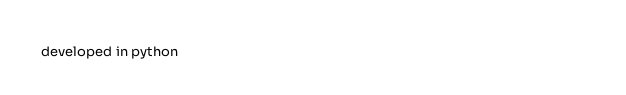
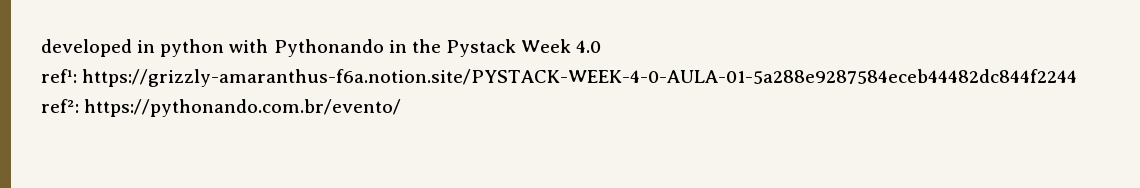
- developed in python
+ developed in python with Pythonando in the Pystack Week 4.0
+ ref¹: https://grizzly-amaranthus-f6a.notion.site/PYSTACK-WEEK-4-0-AULA-01-5a288e9287584eceb44482dc844f2244
+ ref²: https://pythonando.com.br/evento/

